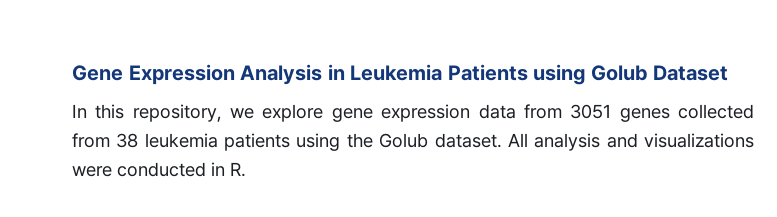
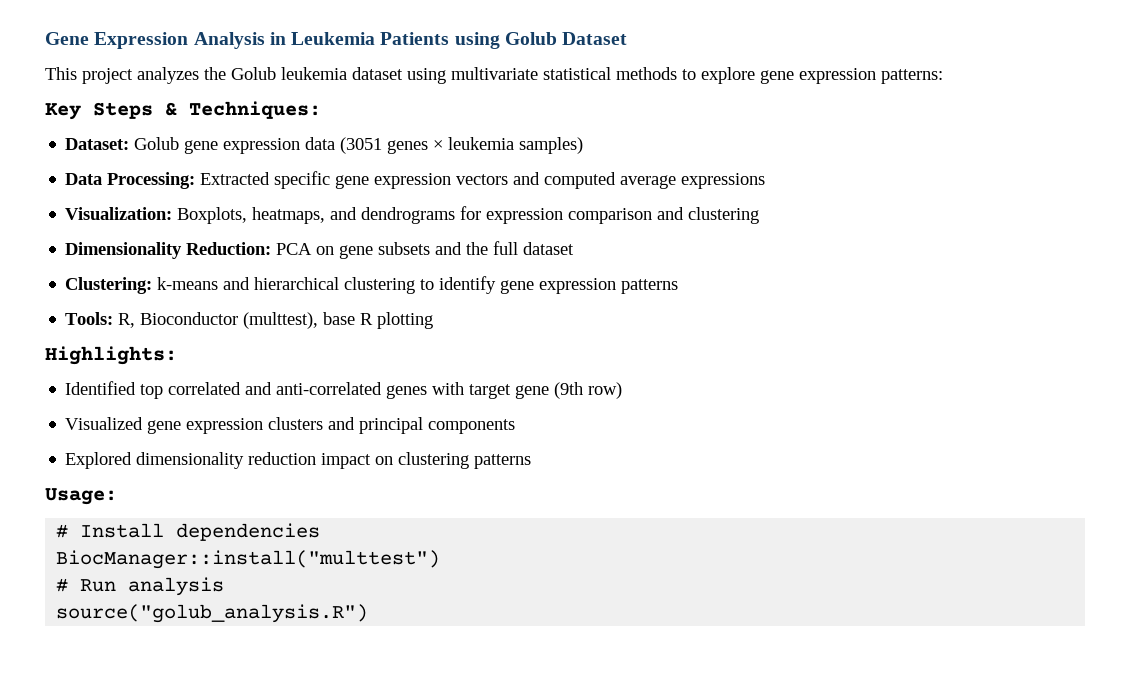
- In this repository, we explore gene expression data from 3051 genes collected from 38 leukemia patients using the Golub dataset. All analysis and visualizations were conducted in R.
+ This project analyzes the Golub leukemia dataset using multivariate statistical methods to explore gene expression patterns:
+ Key Steps & Techniques:
+ Dataset: Golub gene expression data (3051 genes × leukemia samples)
+ Data Processing: Extracted specific gene expression vectors and computed average expressions
+ Visualization: Boxplots, heatmaps, and dendrograms for expression comparison and clustering
+ Dimensionality Reduction: PCA on gene subsets and the full dataset
+ Clustering: k-means and hierarchical clustering to identify gene expression patterns
+ Tools: R, Bioconductor (multtest), base R plotting
+ Highlights:
+ Identified top correlated and anti-correlated genes with target gene (9th row)
+ Visualized gene expression clusters and principal components
+ Explored dimensionality reduction impact on clustering patterns
+ Usage:
+ # Install dependencies
+ BiocManager::install("multtest")
+ # Run analysis
+ source("golub_analysis.R")

